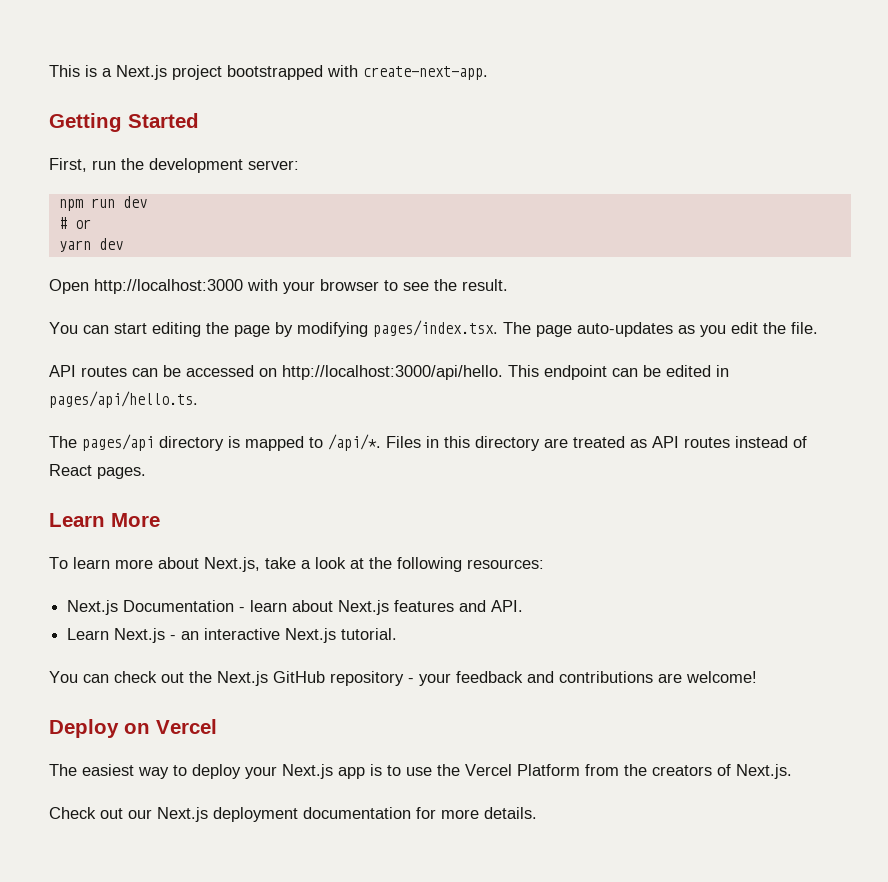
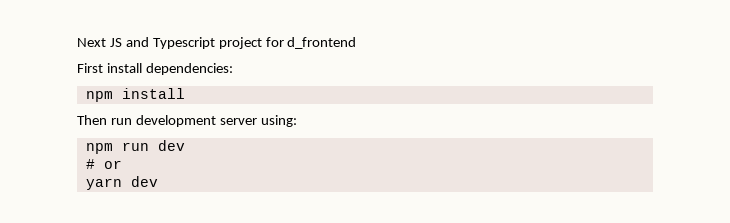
- This is a Next.js project bootstrapped with create-next-app.
- Getting Started
- First, run the development server:
+ Next JS and Typescript project for d_frontend
+ First install dependencies:
+ npm install
+ Then run development server using:
- Open http://localhost:3000 with your browser to see the result.
- You can start editing the page by modifying pages/index.tsx. The page auto-updates as you edit the file.
- API routes can be accessed on http://localhost:3000/api/hello. This endpoint can be edited in pages/api/hello.ts.
- The pages/api directory is mapped to /api/*. Files in this directory are treated as API routes instead of React pages.
- Learn More
- To learn more about Next.js, take a look at the following resources:
- Next.js Documentation - learn about Next.js features and API.
- Learn Next.js - an interactive Next.js tutorial.
- You can check out the Next.js GitHub repository - your feedback and contributions are welcome!
- Deploy on Vercel
- The easiest way to deploy your Next.js app is to use the Vercel Platform from the creators of Next.js.
- Check out our Next.js deployment documentation for more details.

